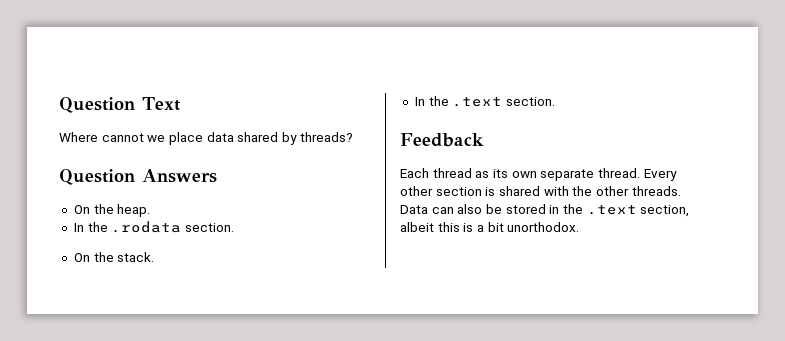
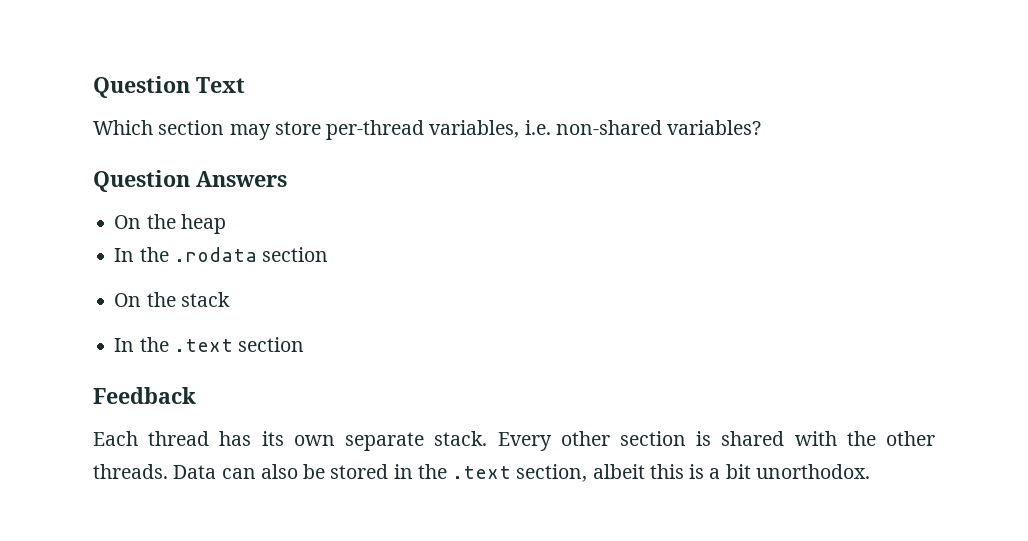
- Where cannot we place data shared by threads?
+ Which section may store per-thread variables, i.e. non-shared variables?
- On the heap.
+ On the heap
- In the .rodata section.
- On the stack.
+ In the .rodata section
+ On the stack
- In the .text section.
+ In the .text section
- Each thread as its own separate thread.
+ Each thread has its own separate stack.

